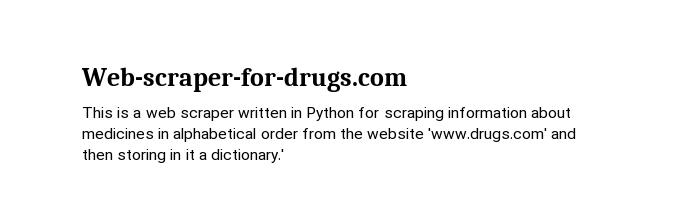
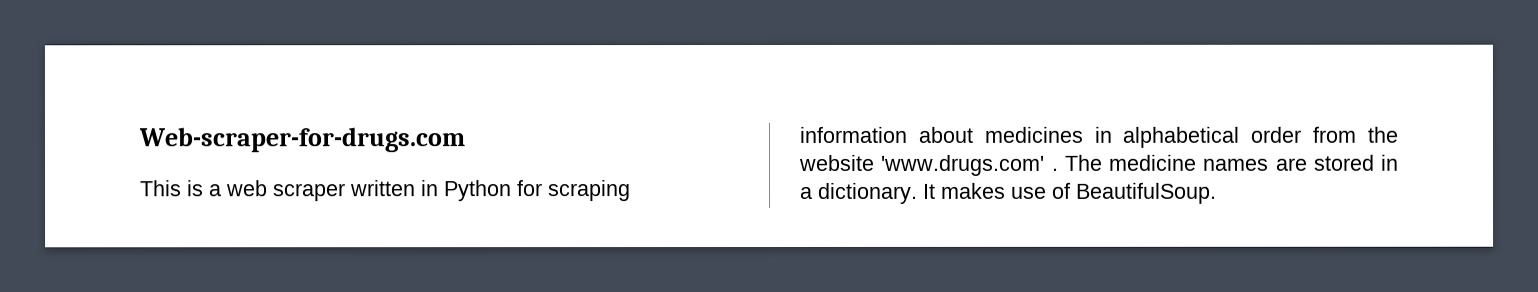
- This is a web scraper written in Python for scraping information about medicines in alphabetical order from the website 'www.drugs.com' and then storing in it a dictionary.'
+ This is a web scraper written in Python for scraping information about medicines in alphabetical order from the website 'www.drugs.com' . The medicine names are stored in a dictionary. It makes use of BeautifulSoup.

